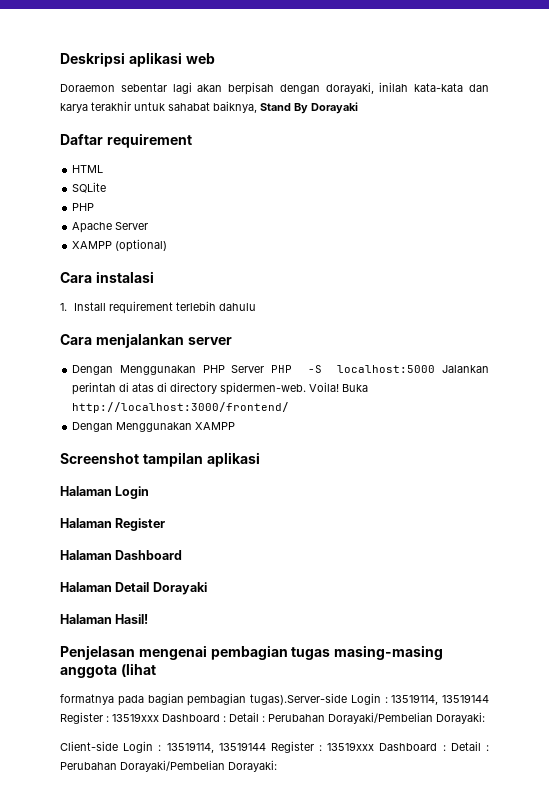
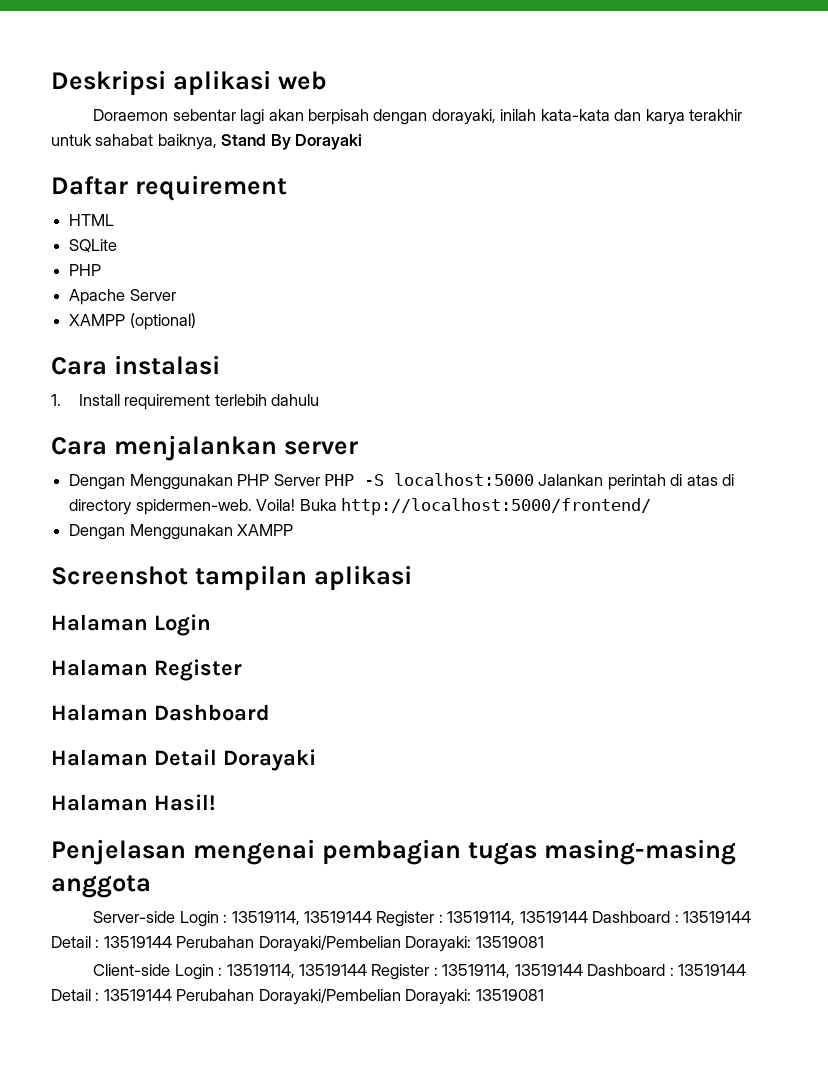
- Buka http://localhost:3000/frontend/
+ Buka http://localhost:5000/frontend/
- Penjelasan mengenai pembagian tugas masing-masing anggota (lihat
- formatnya pada bagian pembagian tugas).Server-side Login : 13519114, 13519144 Register : 13519xxx Dashboard : Detail : Perubahan Dorayaki/Pembelian Dorayaki:
+ Penjelasan mengenai pembagian tugas masing-masing anggota
+ Server-side Login : 13519114, 13519144 Register : 13519114, 13519144 Dashboard : 13519144 Detail : 13519144 Perubahan Dorayaki/Pembelian Dorayaki: 13519081
- Client-side Login : 13519114, 13519144 Register : 13519xxx Dashboard : Detail : Perubahan Dorayaki/Pembelian Dorayaki:
+ Client-side Login : 13519114, 13519144 Register : 13519114, 13519144 Dashboard : 13519144 Detail : 13519144 Perubahan Dorayaki/Pembelian Dorayaki: 13519081

